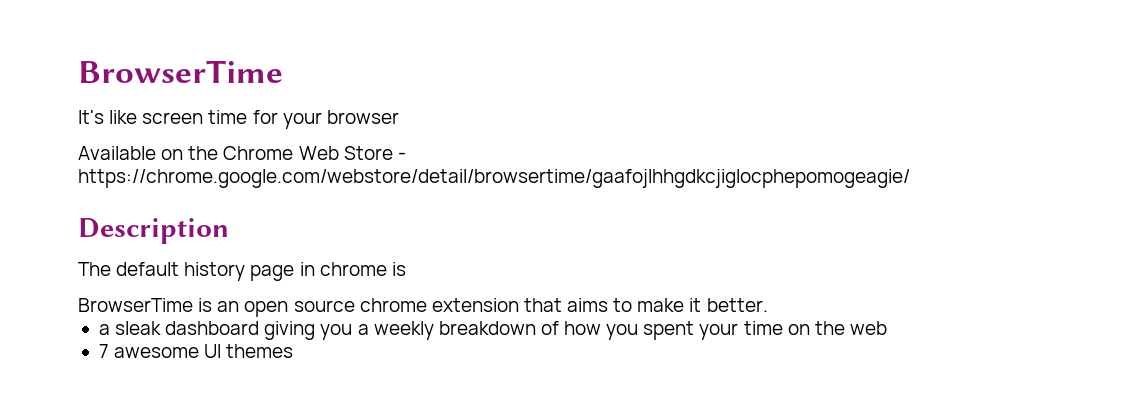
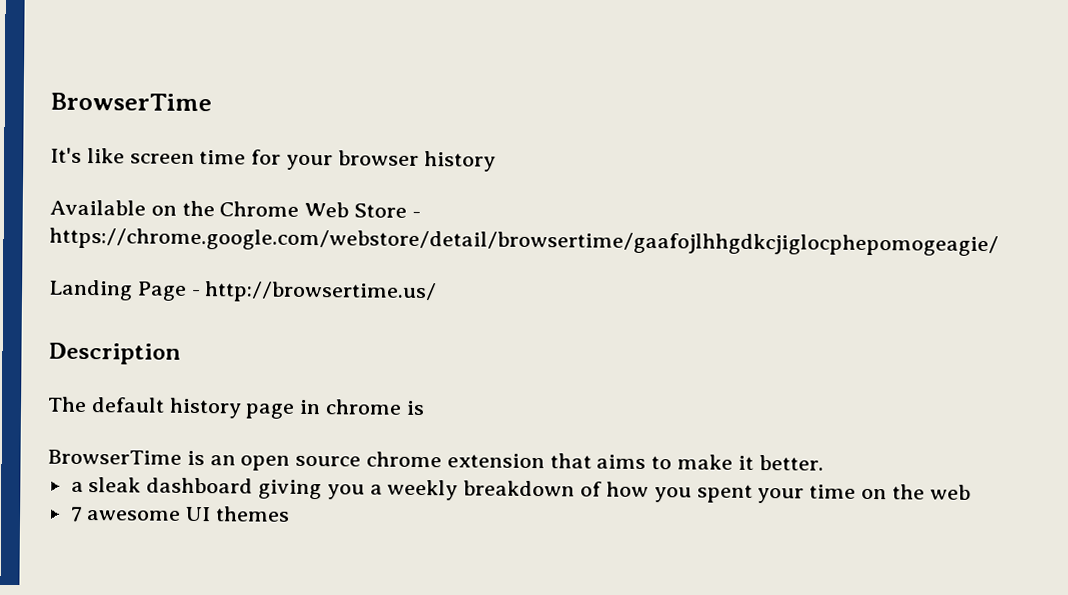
- It's like screen time for your browser
+ It's like screen time for your browser history
+ Landing Page - http://browsertime.us/

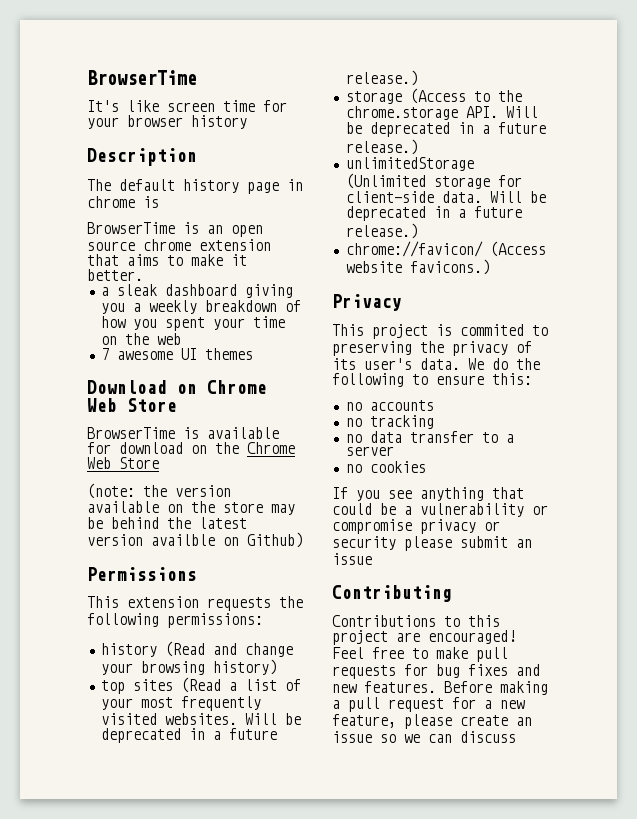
- Available on the Chrome Web Store - https://chrome.google.com/webstore/detail/browsertime/gaafojlhhgdkcjiglocphepomogeagie/
- Landing Page - http://browsertime.us/
+ Download on Chrome Web Store
+ BrowserTime is available for download on the Chrome Web Store
+ (note: the version available on the store may be behind the latest version availble on Github)
+ Permissions
+ This extension requests the following permissions:
+ history (Read and change your browsing history)
+ top sites (Read a list of your most frequently visited websites. Will be deprecated in a future release.)
+ storage (Access to the chrome.storage API. Will be deprecated in a future release.)
+ unlimitedStorage (Unlimited storage for client-side data. Will be deprecated in a future release.)
+ chrome://favicon/ (Access website favicons.)
+ Privacy
+ This project is commited to preserving the privacy of its user's data. We do the following to ensure this:
+ no accounts
+ no tracking
+ no data transfer to a server
+ no cookies
+ If you see anything that could be a vulnerability or compromise privacy or security please submit an issue
+ Contributing
+ Contributions to this project are encouraged! Feel free to make pull requests for bug fixes and new features. Before making a pull request for a new feature, please create an issue so we can discuss

